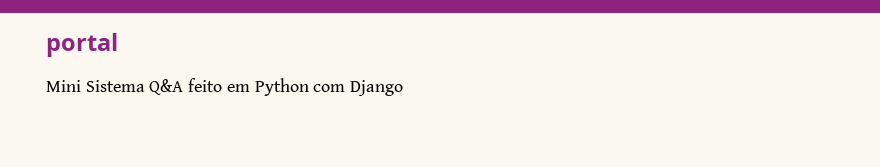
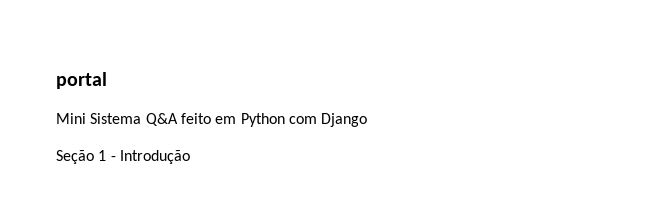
+ Seção 1 - Introdução

